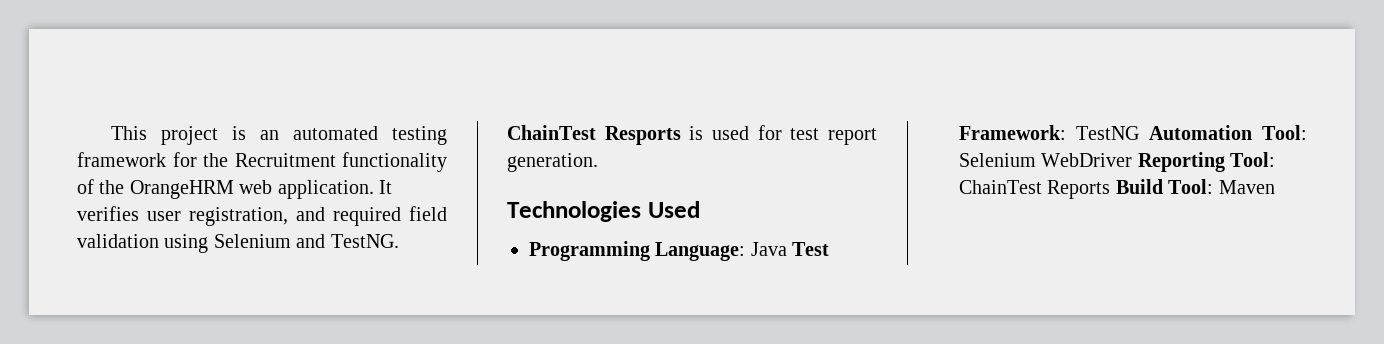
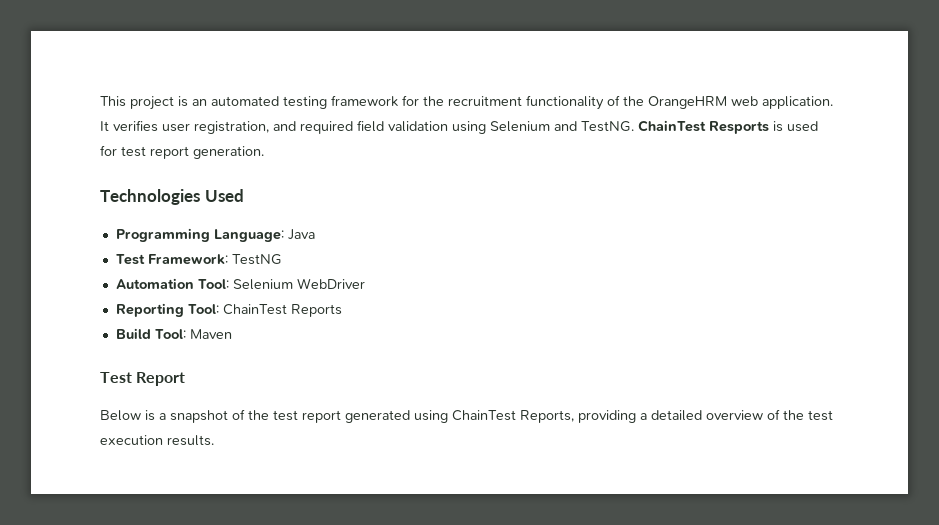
- This project is an automated testing framework for the Recruitment functionality of the OrangeHRM web application.
+ This project is an automated testing framework for the recruitment functionality of the OrangeHRM web application.
- Programming Language: Java Test Framework: TestNG Automation Tool: Selenium WebDriver Reporting Tool: ChainTest Reports Build Tool: Maven
+ Programming Language: Java
+ Test Framework: TestNG
+ Automation Tool: Selenium WebDriver
+ Reporting Tool: ChainTest Reports
+ Build Tool: Maven
+ Test Report
+ Below is a snapshot of the test report generated using ChainTest Reports, providing a detailed overview of the test execution results.

